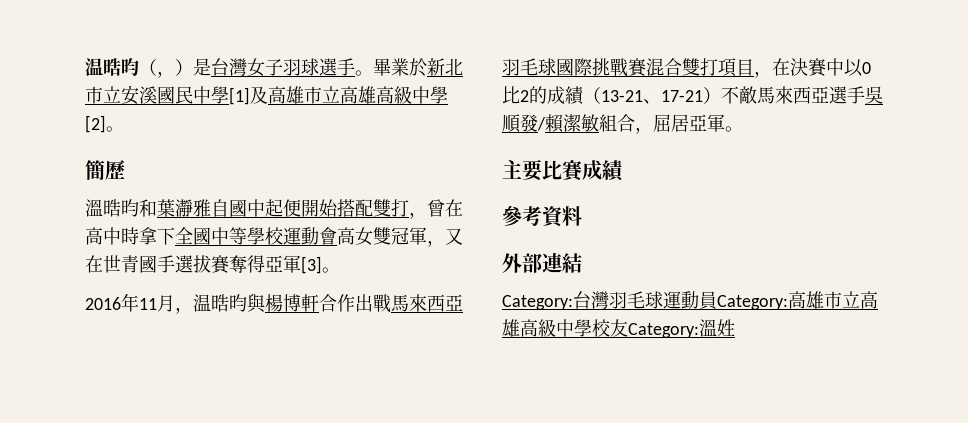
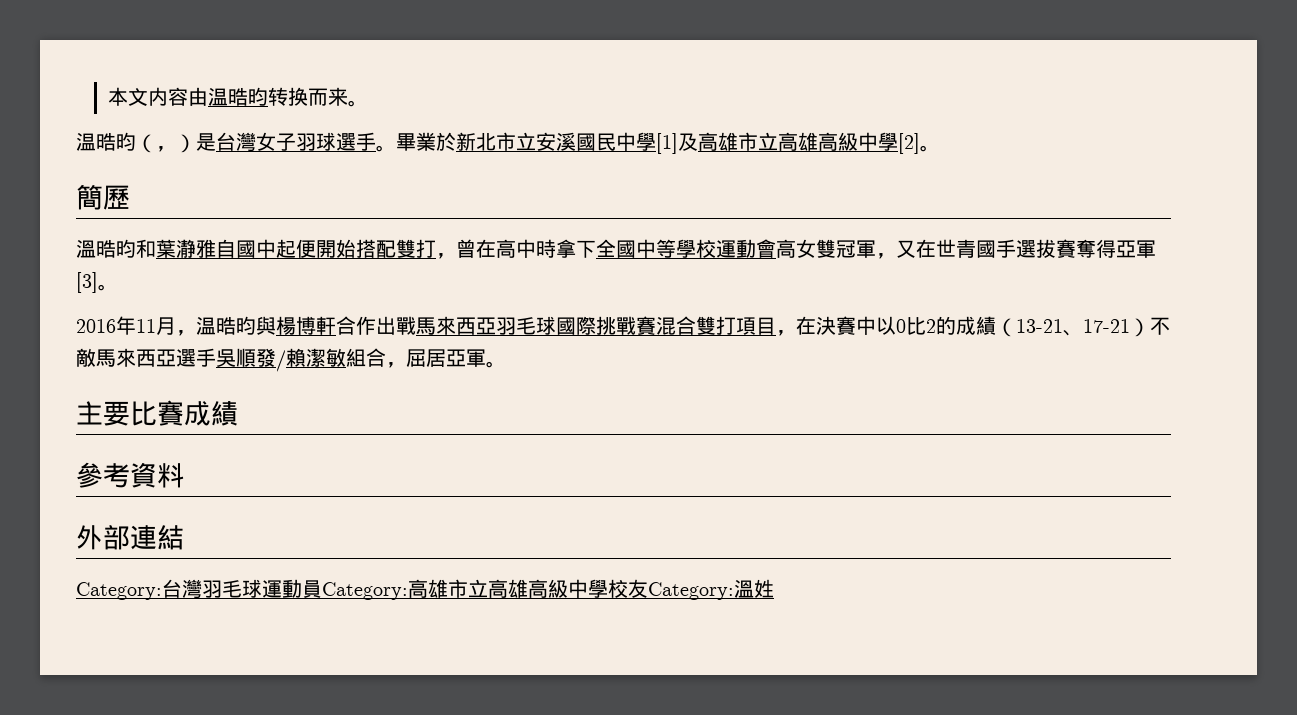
+ 本文内容由温晧昀转换而来。

